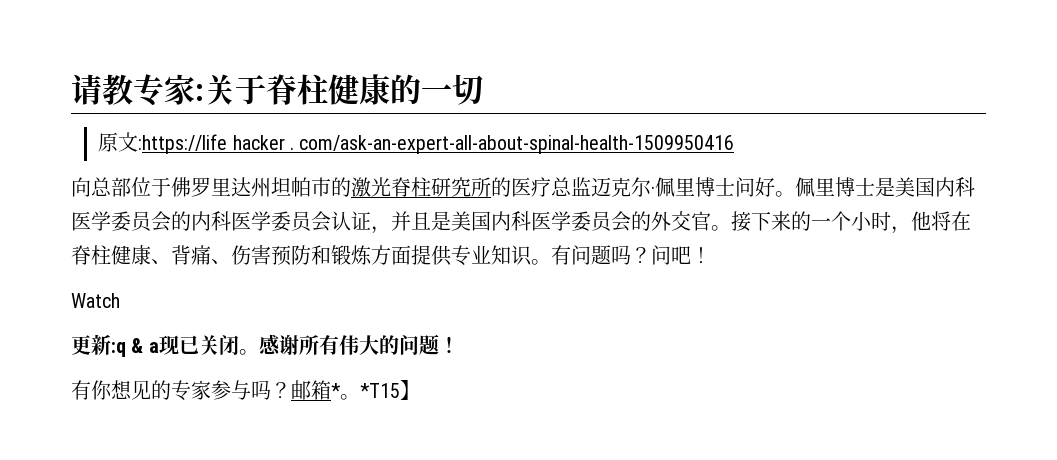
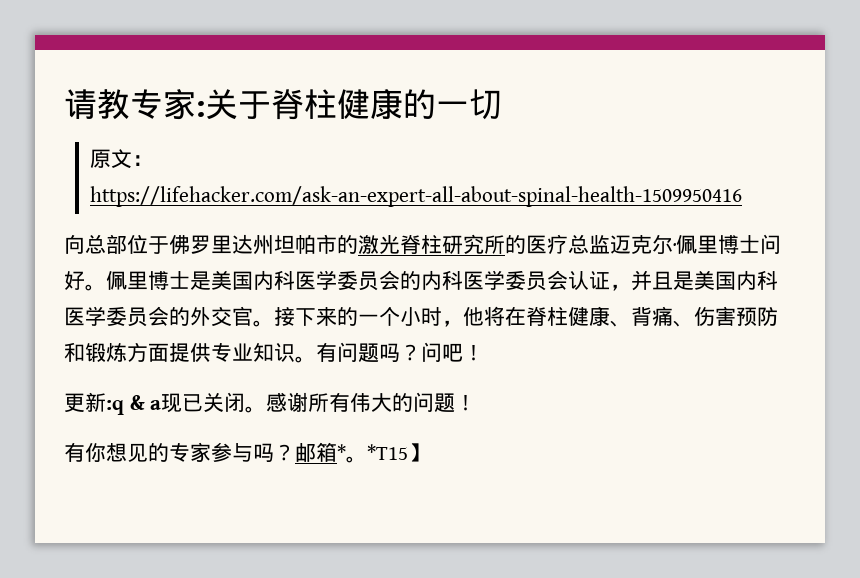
- 原文:https://life hacker . com/ask-an-expert-all-about-spinal-health-1509950416
+ 原文：https://lifehacker.com/ask-an-expert-all-about-spinal-health-1509950416
- Watch

